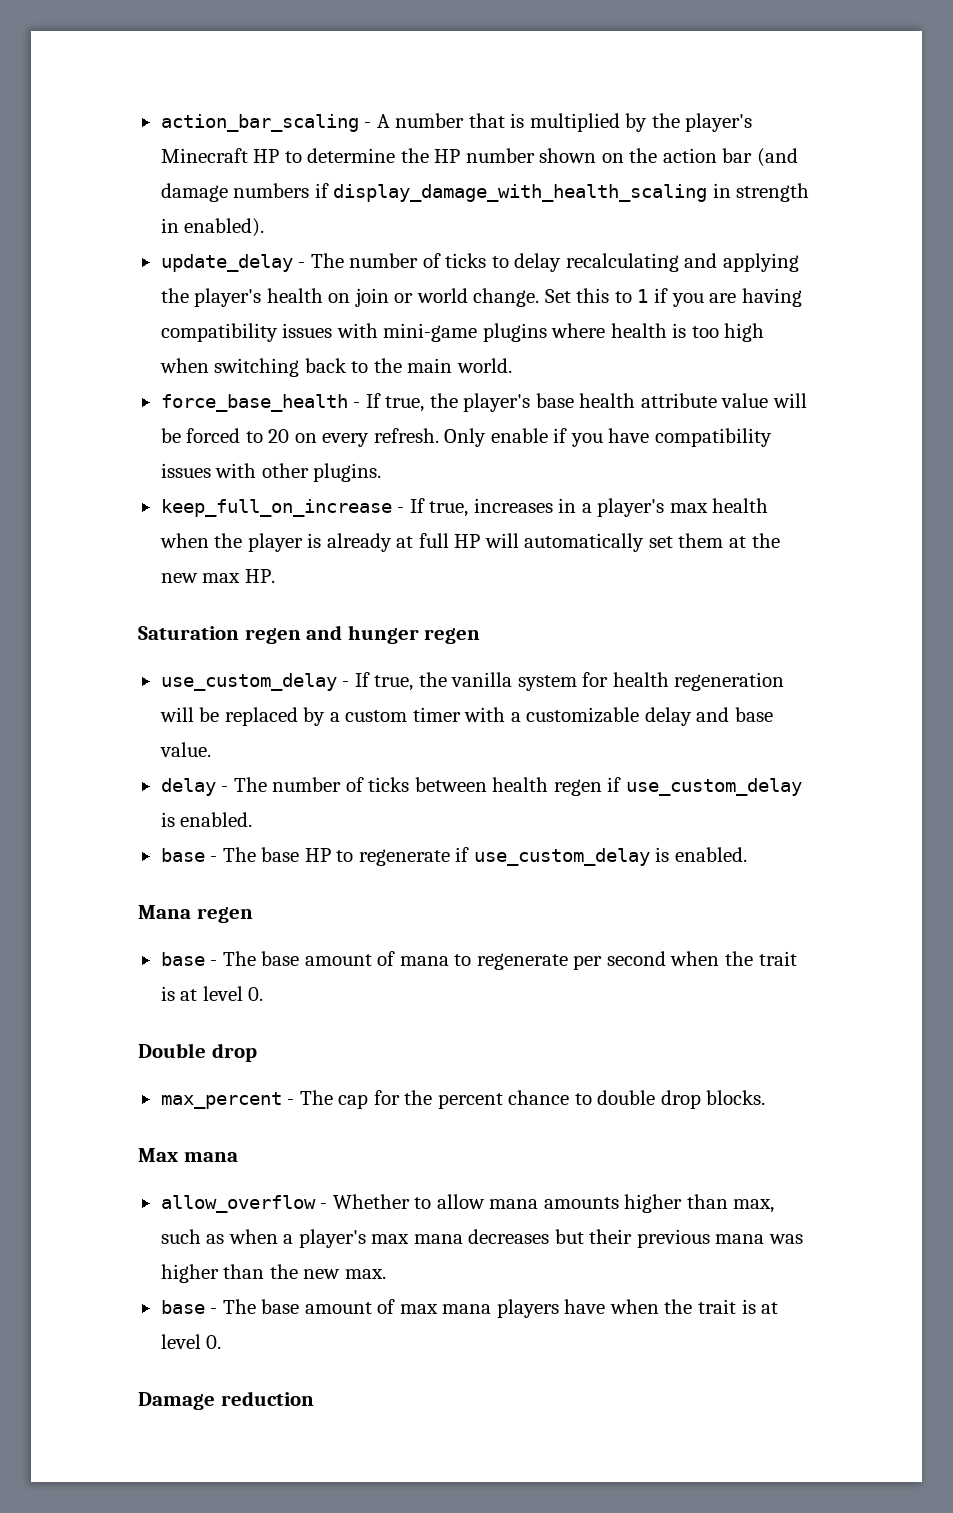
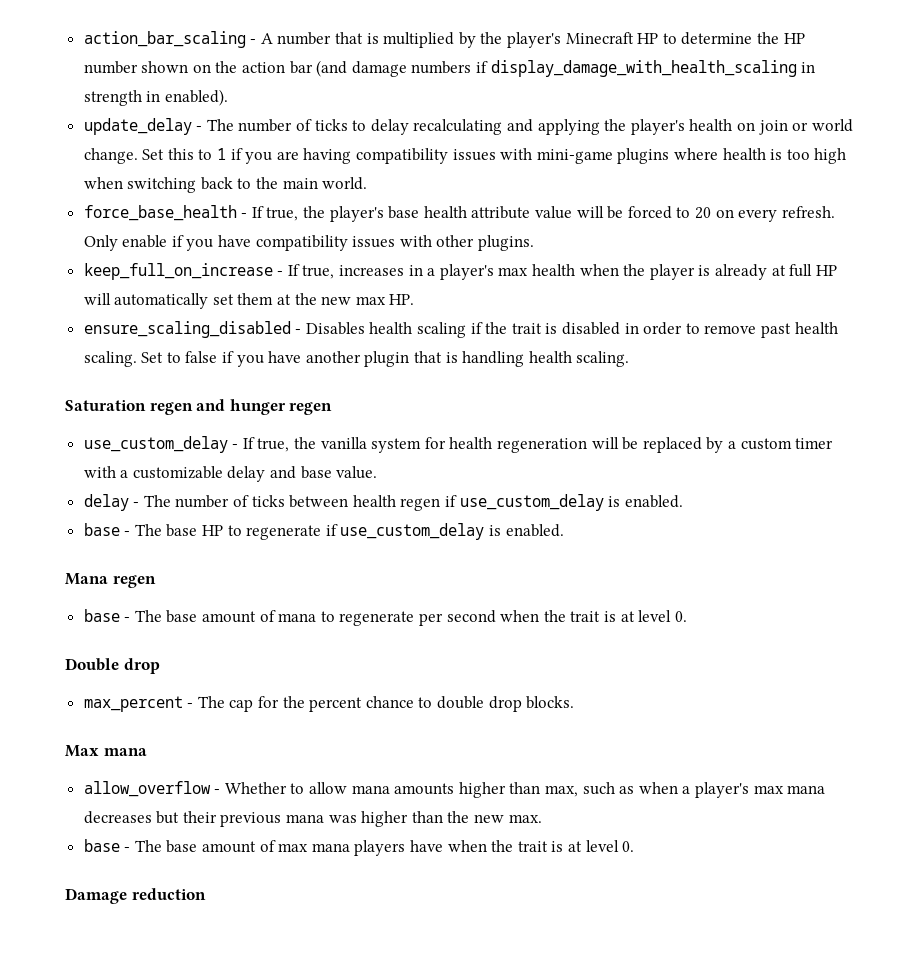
+ ensure_scaling_disabled - Disables health scaling if the trait is disabled in order to remove past health scaling. Set to false if you have another plugin that is handling health scaling.

